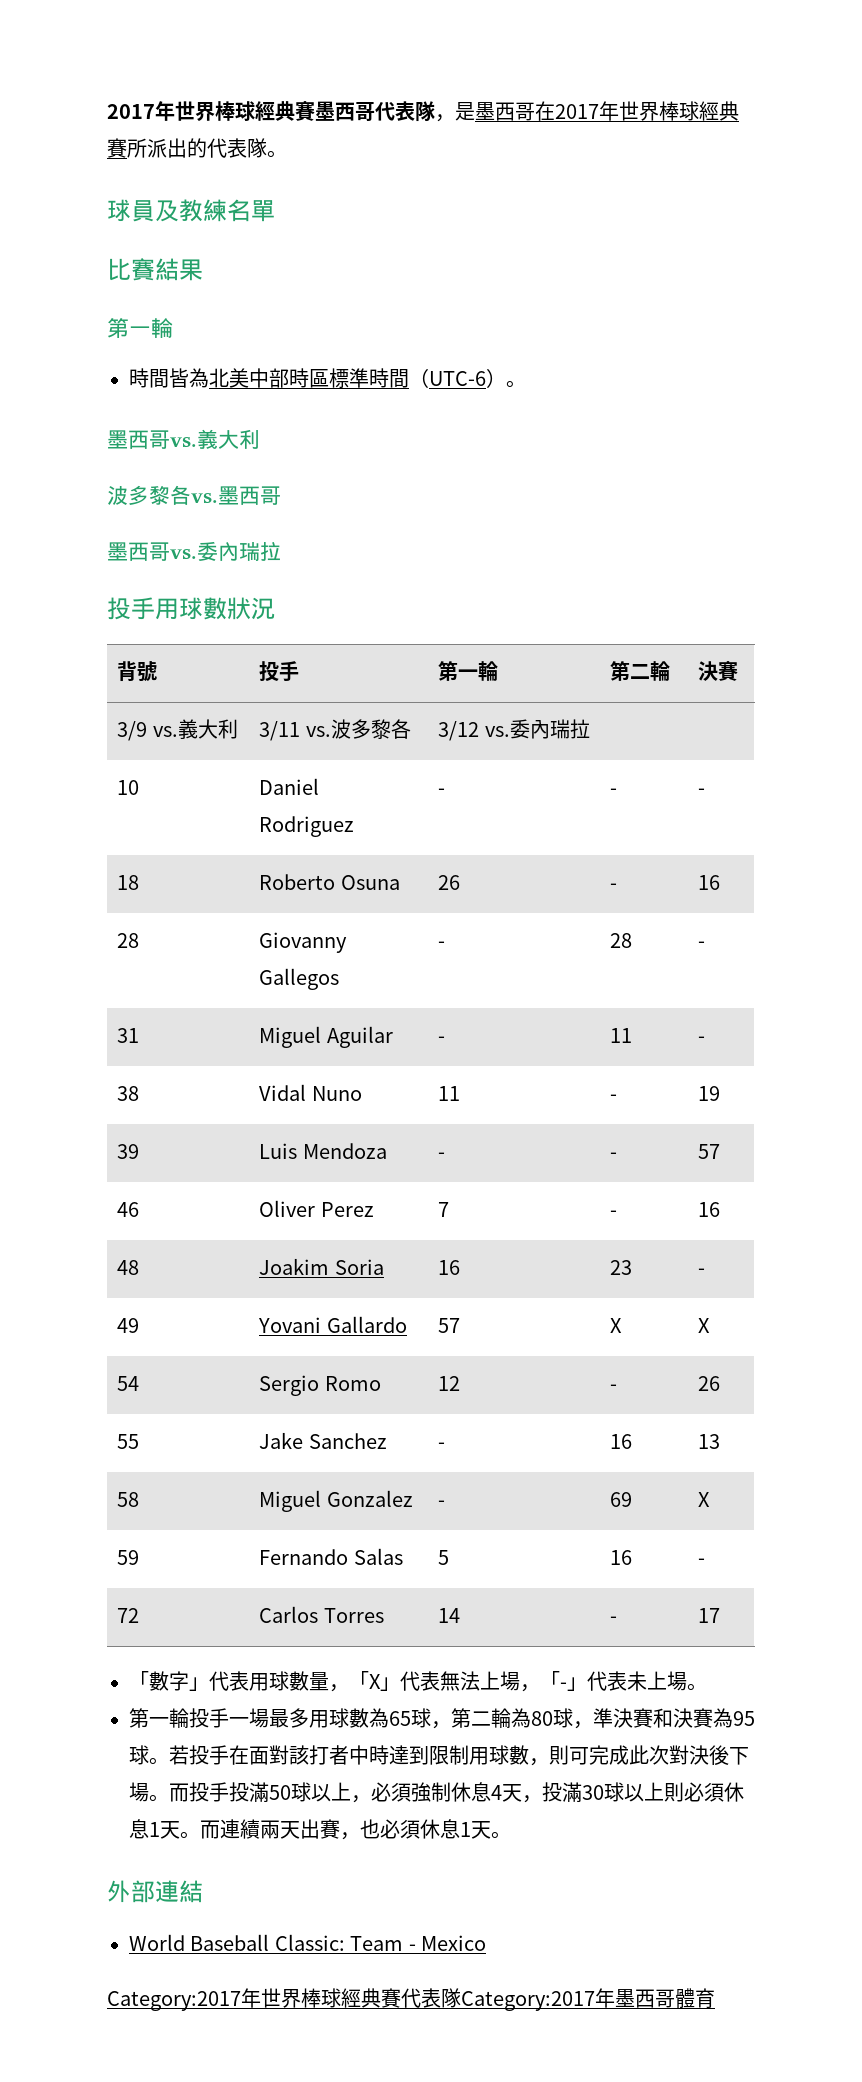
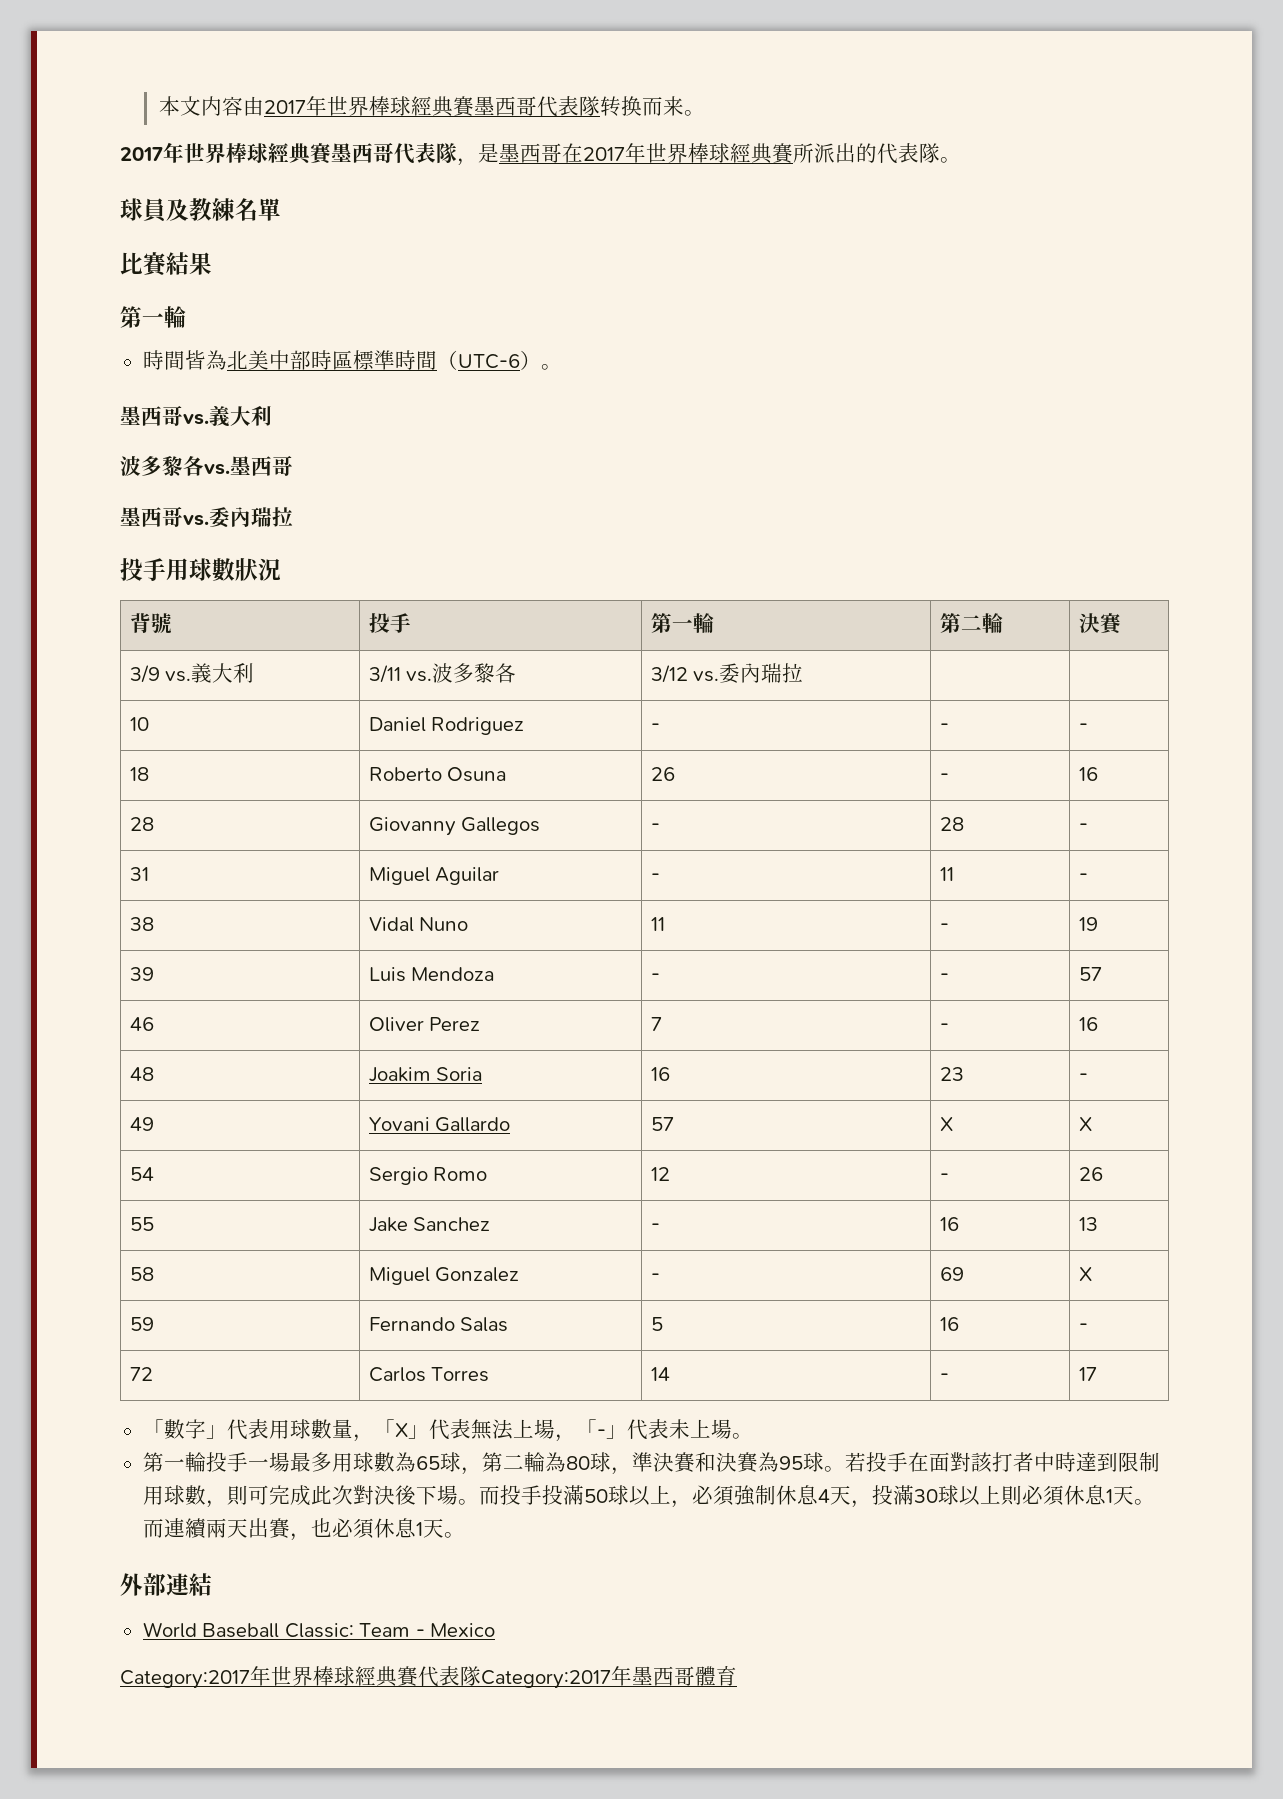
+ 本文内容由2017年世界棒球經典賽墨西哥代表隊转换而来。

